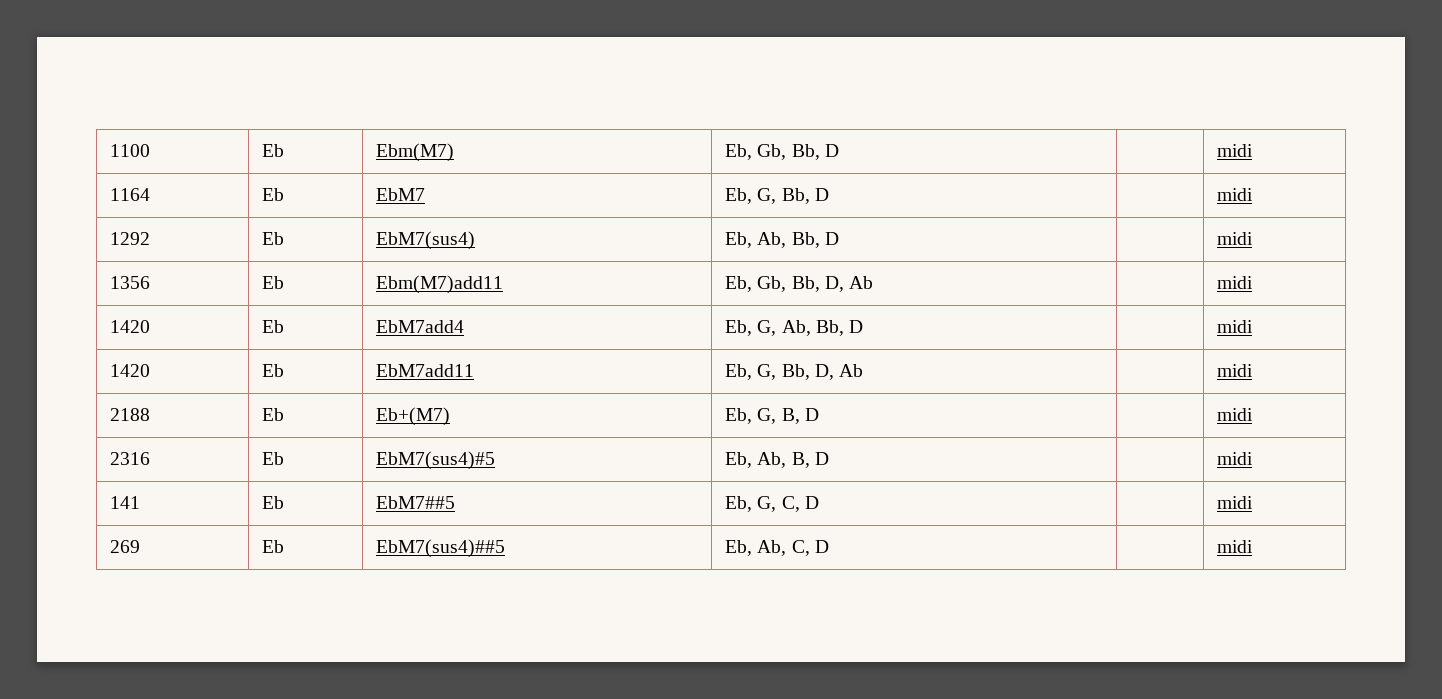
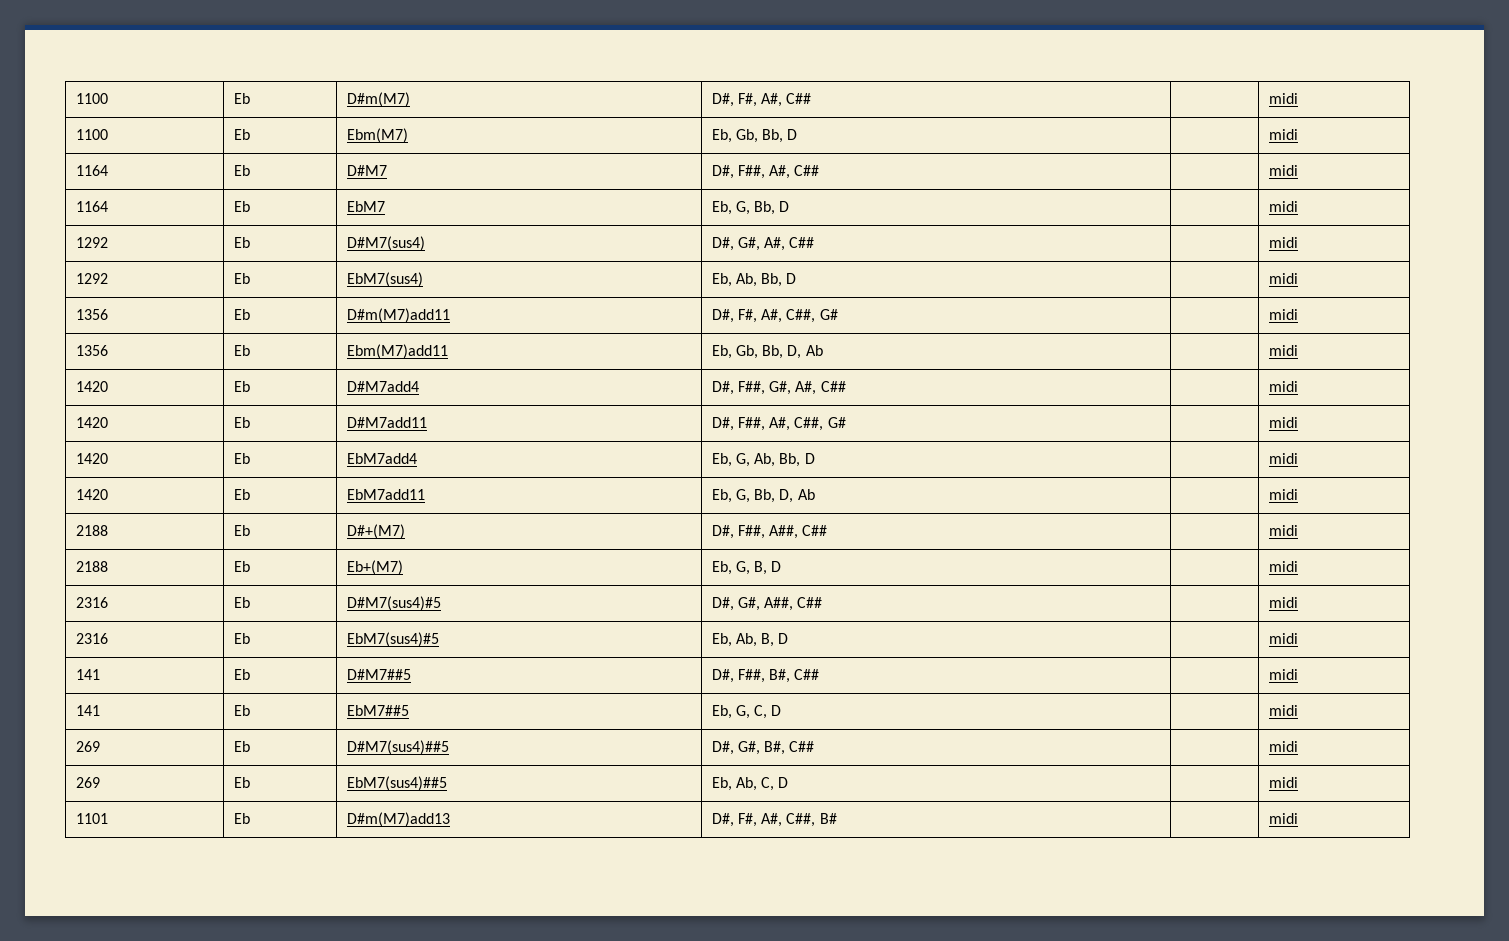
+ 1100 | Eb | D#m(M7) | D#, F#, A#, C## | | midi
+ 1164 | Eb | D#M7 | D#, F##, A#, C## | | midi
+ 1292 | Eb | D#M7(sus4) | D#, G#, A#, C## | | midi
+ 1356 | Eb | D#m(M7)add11 | D#, F#, A#, C##, G# | | midi
+ 1420 | Eb | D#M7add4 | D#, F##, G#, A#, C## | | midi
+ 1420 | Eb | D#M7add11 | D#, F##, A#, C##, G# | | midi
+ 2188 | Eb | D#+(M7) | D#, F##, A##, C## | | midi
+ 2316 | Eb | D#M7(sus4)#5 | D#, G#, A##, C## | | midi
+ 141 | Eb | D#M7##5 | D#, F##, B#, C## | | midi
+ 269 | Eb | D#M7(sus4)##5 | D#, G#, B#, C## | | midi
+ 1101 | Eb | D#m(M7)add13 | D#, F#, A#, C##, B# | | midi

